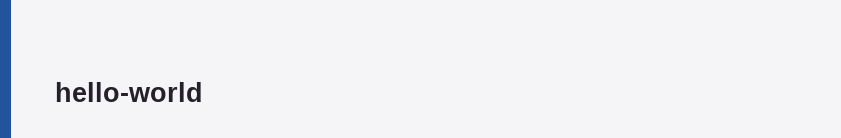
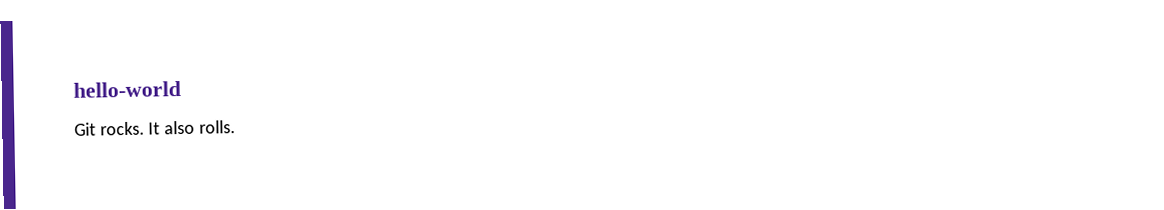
+ Git rocks. It also rolls.

